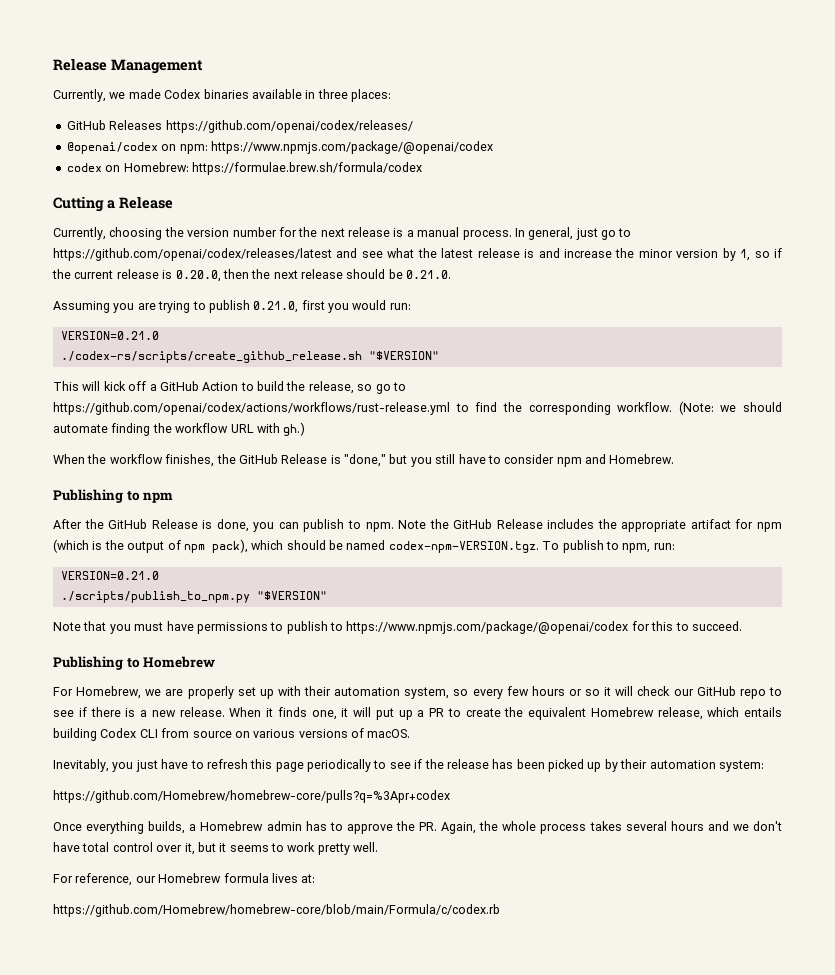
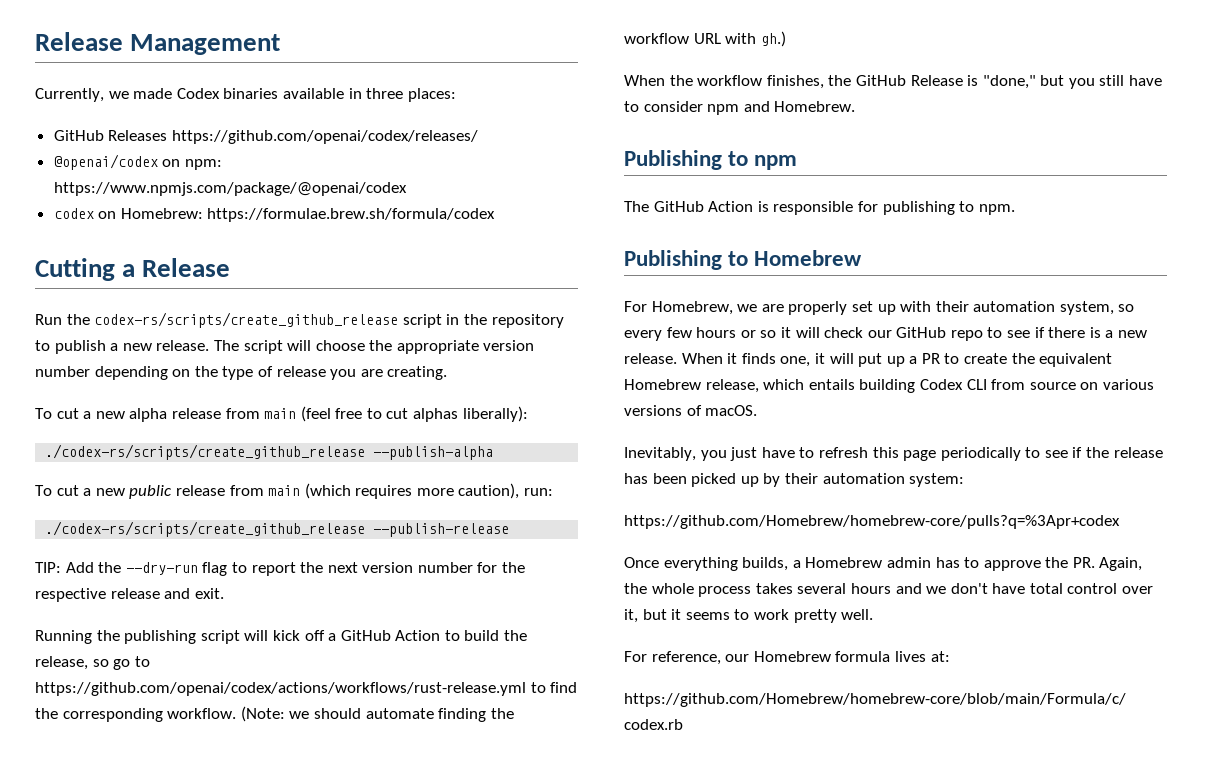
- Currently, choosing the version number for the next release is a manual process. In general, just go to https://github.com/openai/codex/releases/latest and see what the latest release is and increase the minor version by 1, so if the current release is 0.20.0, then the next release should be 0.21.0.
- Assuming you are trying to publish 0.21.0, first you would run:
- VERSION=0.21.0
- ./codex-rs/scripts/create_github_release.sh "$VERSION"
- This will kick off a GitHub Action to build the release, so go to https://github.com/openai/codex/actions/workflows/rust-release.yml to find the corresponding workflow.
+ Run the codex-rs/scripts/create_github_release script in the repository to publish a new release. The script will choose the appropriate version number depending on the type of release you are creating.
+ To cut a new alpha release from main (feel free to cut alphas liberally):
+ ./codex-rs/scripts/create_github_release --publish-alpha
+ To cut a new public release from main (which requires more caution), run:
+ ./codex-rs/scripts/create_github_release --publish-release
+ TIP: Add the --dry-run flag to report the next version number for the respective release and exit.
+ Running the publishing script will kick off a GitHub Action to build the release, so go to https://github.com/openai/codex/actions/workflows/rust-release.yml to find the corresponding workflow.
- After the GitHub Release is done, you can publish to npm. Note the GitHub Release includes the appropriate artifact for npm (which is the output of npm pack), which should be named codex-npm-VERSION.tgz. To publish to npm, run:
- VERSION=0.21.0
- ./scripts/publish_to_npm.py "$VERSION"
- Note that you must have permissions to publish to https://www.npmjs.com/package/@openai/codex for this to succeed.
+ The GitHub Action is responsible for publishing to npm.

